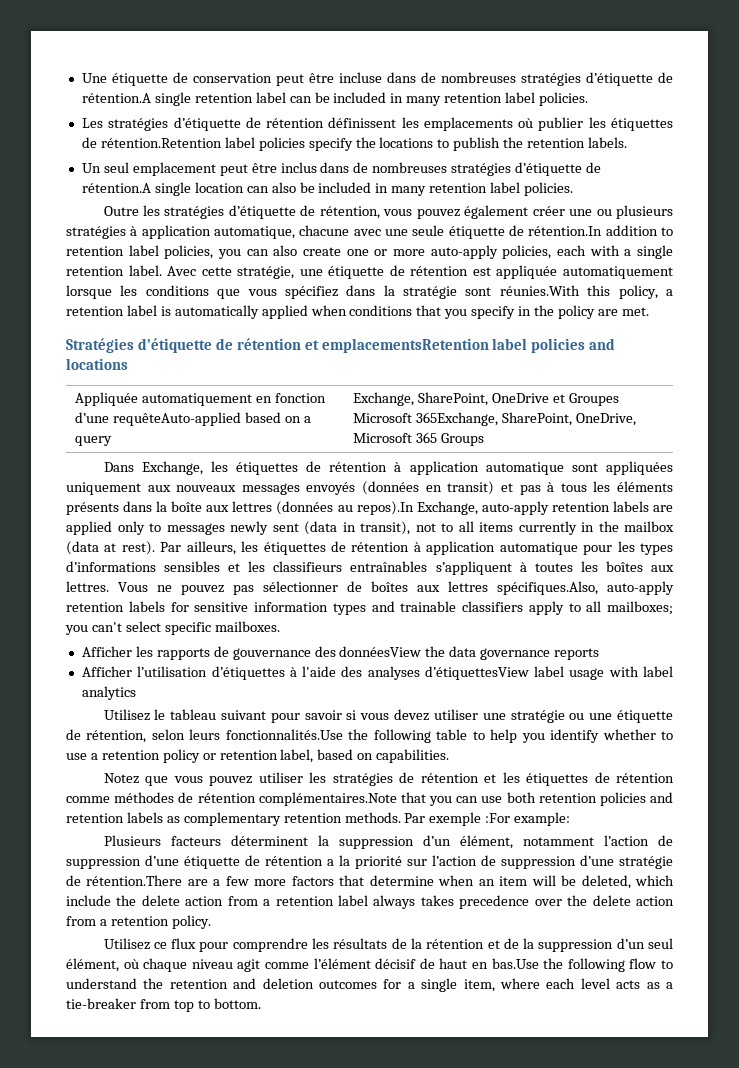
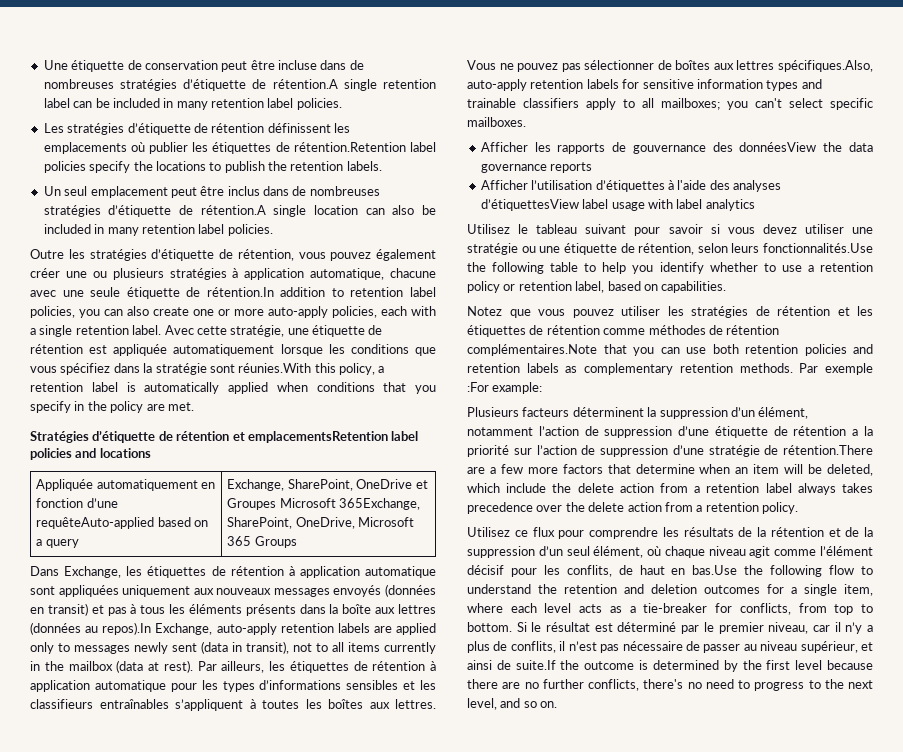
- Utilisez ce flux pour comprendre les résultats de la rétention et de la suppression d’un seul élément, où chaque niveau agit comme l’élément décisif de haut en bas.Use the following flow to understand the retention and deletion outcomes for a single item, where each level acts as a tie-breaker from top to bottom.
+ Utilisez ce flux pour comprendre les résultats de la rétention et de la suppression d’un seul élément, où chaque niveau agit comme l’élément décisif pour les conflits, de haut en bas.Use the following flow to understand the retention and deletion outcomes for a single item, where each level acts as a tie-breaker for conflicts, from top to bottom.
+ Si le résultat est déterminé par le premier niveau, car il n’y a plus de conflits, il n’est pas nécessaire de passer au niveau supérieur, et ainsi de suite.If the outcome is determined by the first level because there are no further conflicts, there's no need to progress to the next level, and so on.

